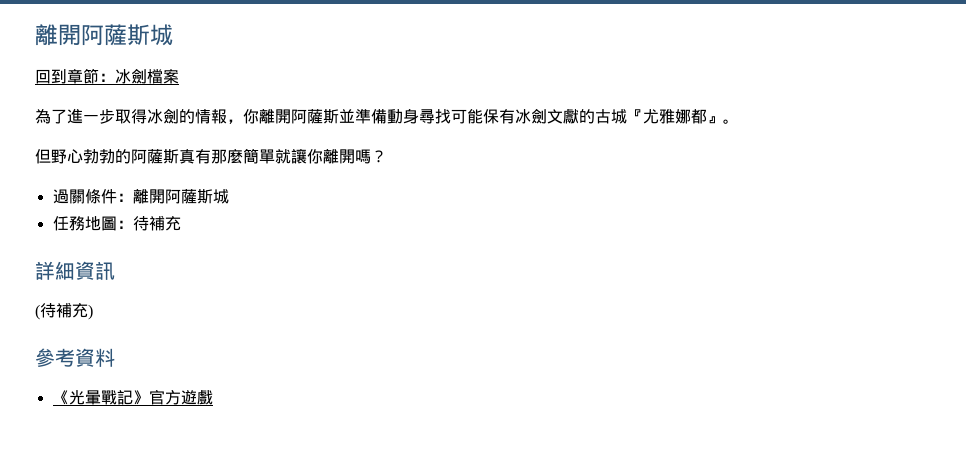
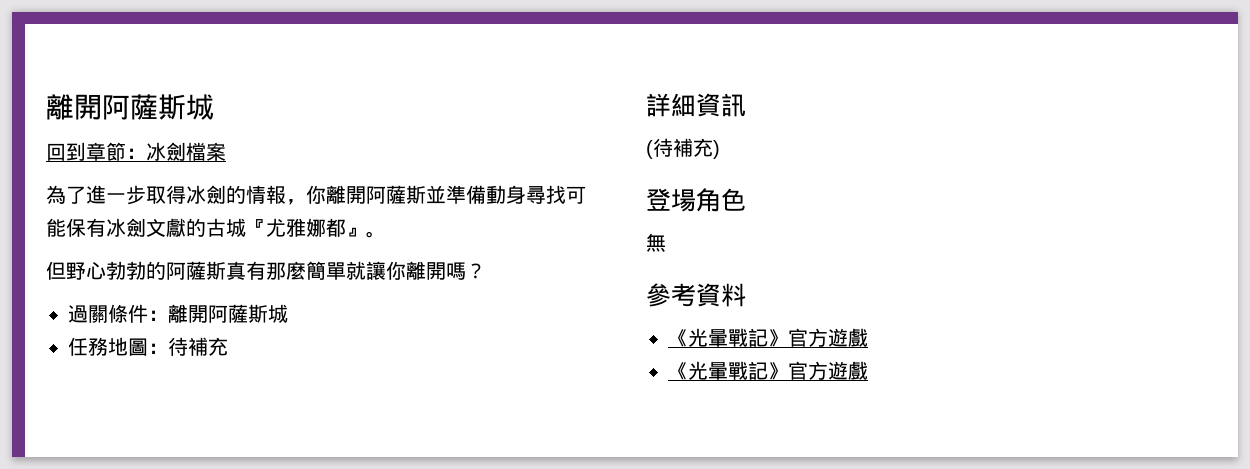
+ 登場角色
+ 無
  參考資料
+ 《光暈戰記》官方遊戲

